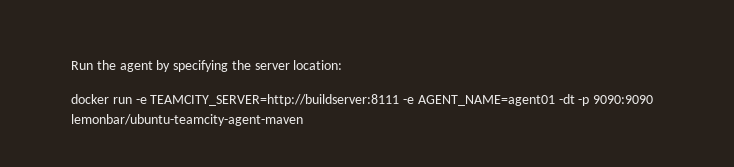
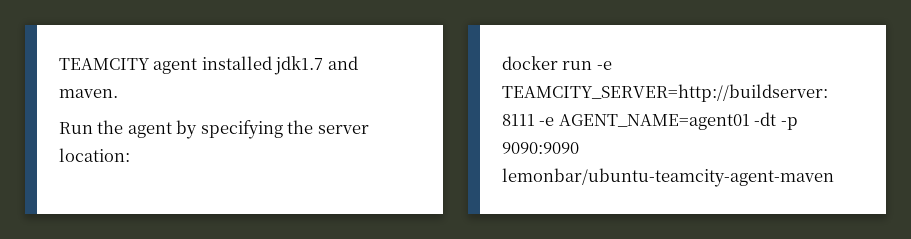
+ TEAMCITY agent installed jdk1.7 and maven.

